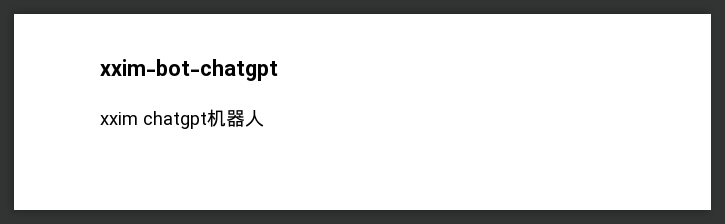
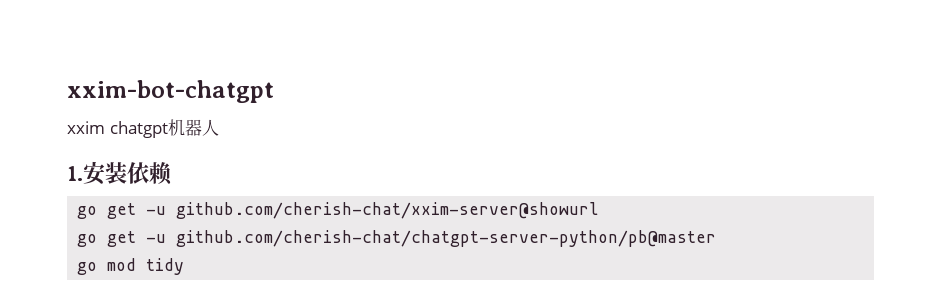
+ 1.安装依赖
+ go get -u github.com/cherish-chat/xxim-server@showurl
+ go get -u github.com/cherish-chat/chatgpt-server-python/pb@master
+ go mod tidy

